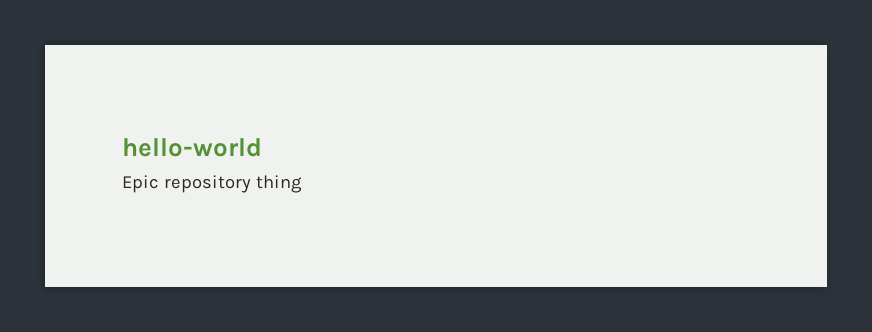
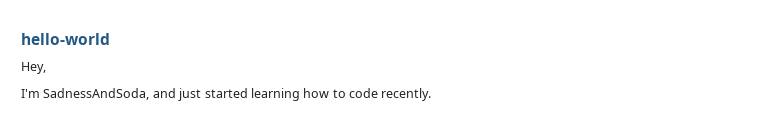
- Epic repository thing
+ Hey,
+ I'm SadnessAndSoda, and just started learning how to code recently.

